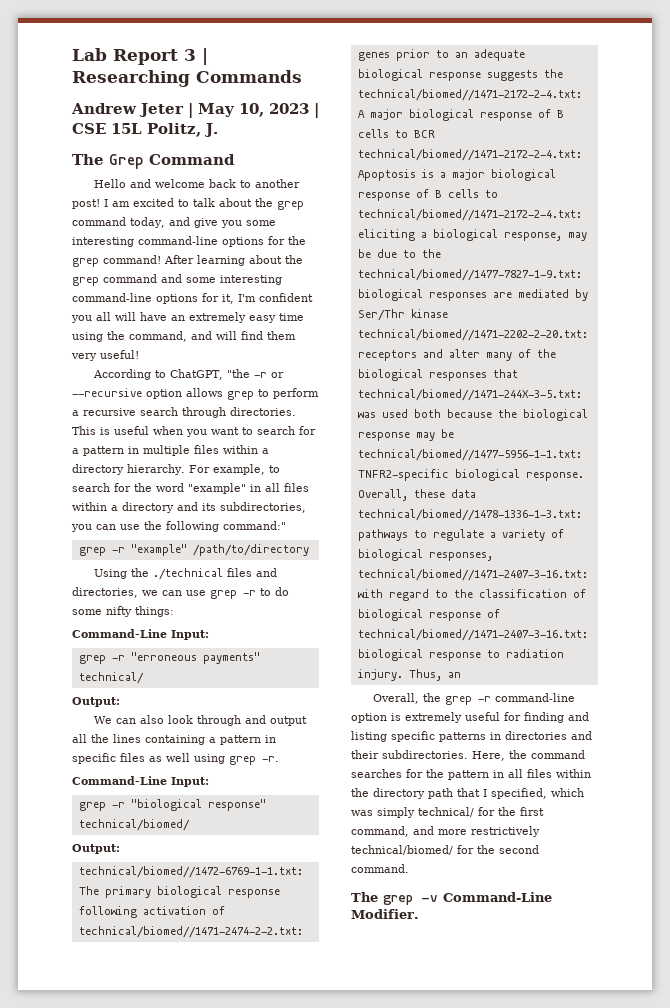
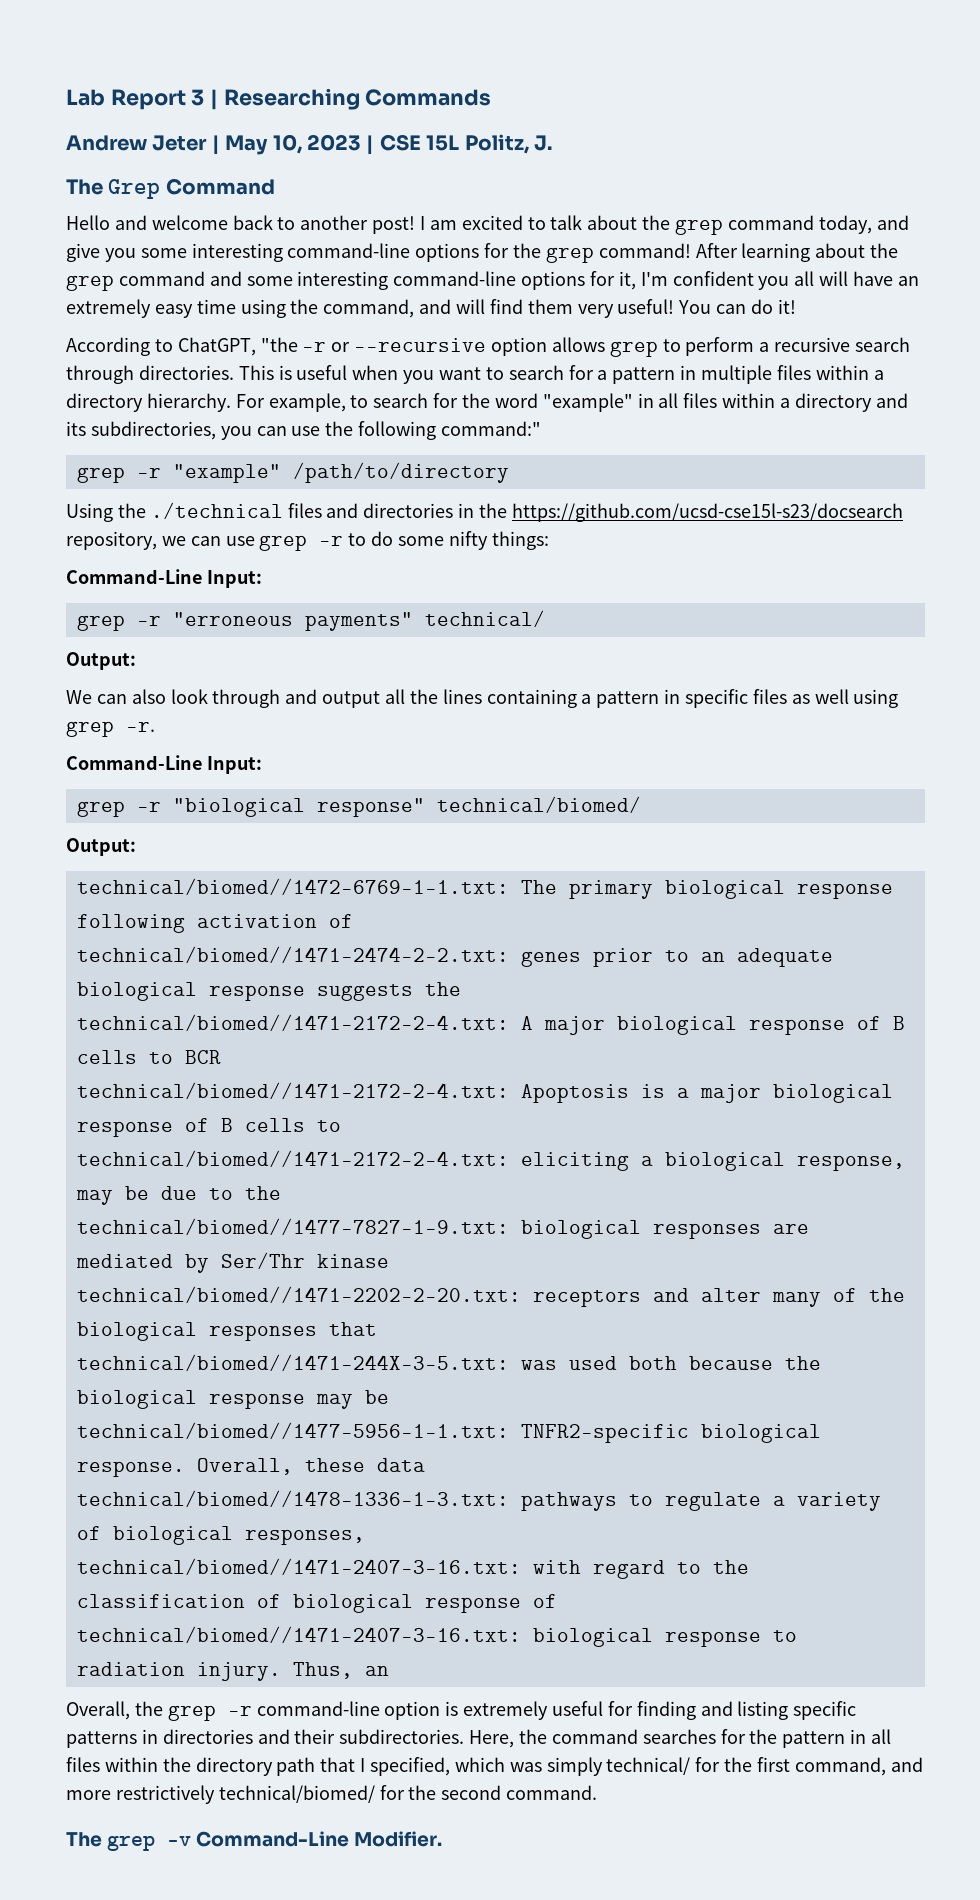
+ You can do it!
- Using the ./technical files and directories, we can use grep -r to do some nifty things:
+ Using the ./technical files and directories in the https://github.com/ucsd-cse15l-s23/docsearch repository, we can use grep -r to do some nifty things:

